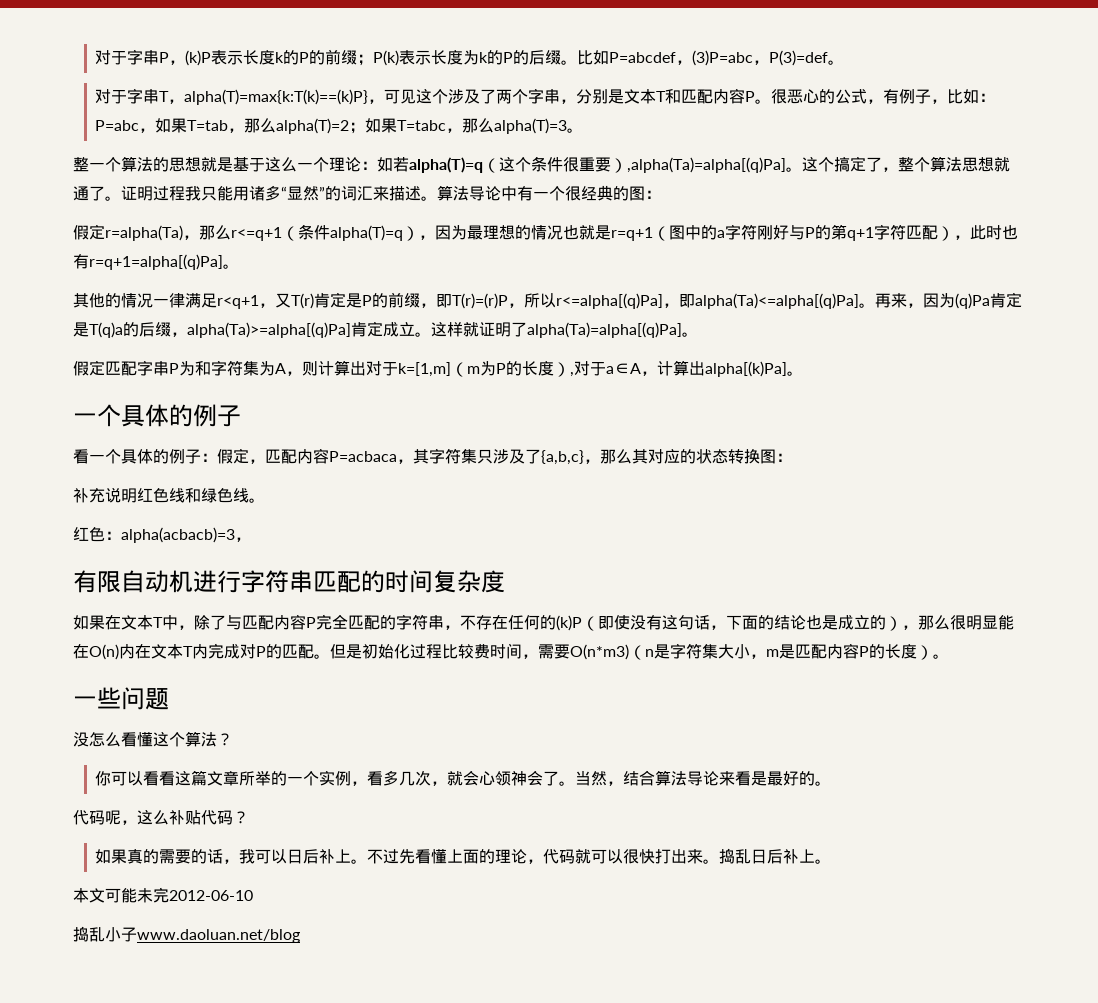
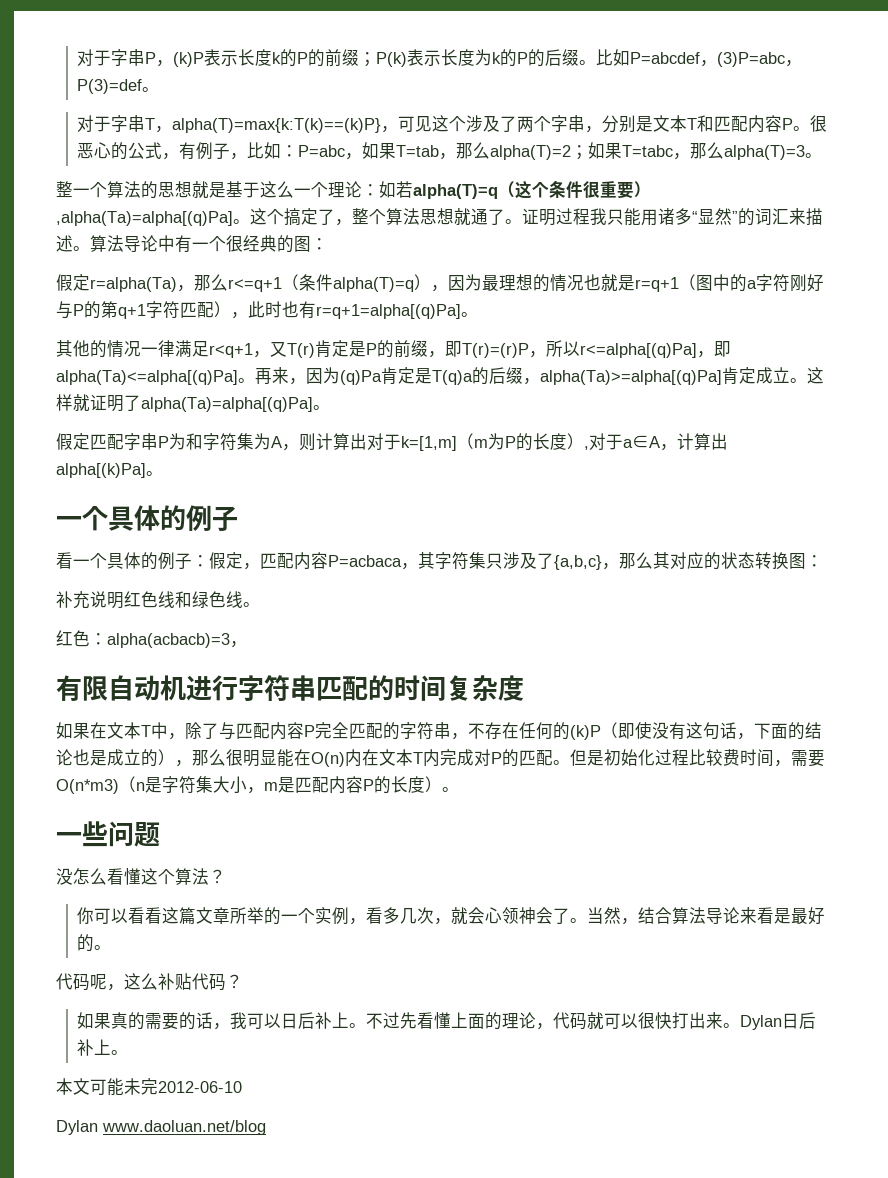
- 捣乱日后补上。
+ Dylan日后补上。
- 捣乱小子www.daoluan.net/blog
+ Dylan www.daoluan.net/blog

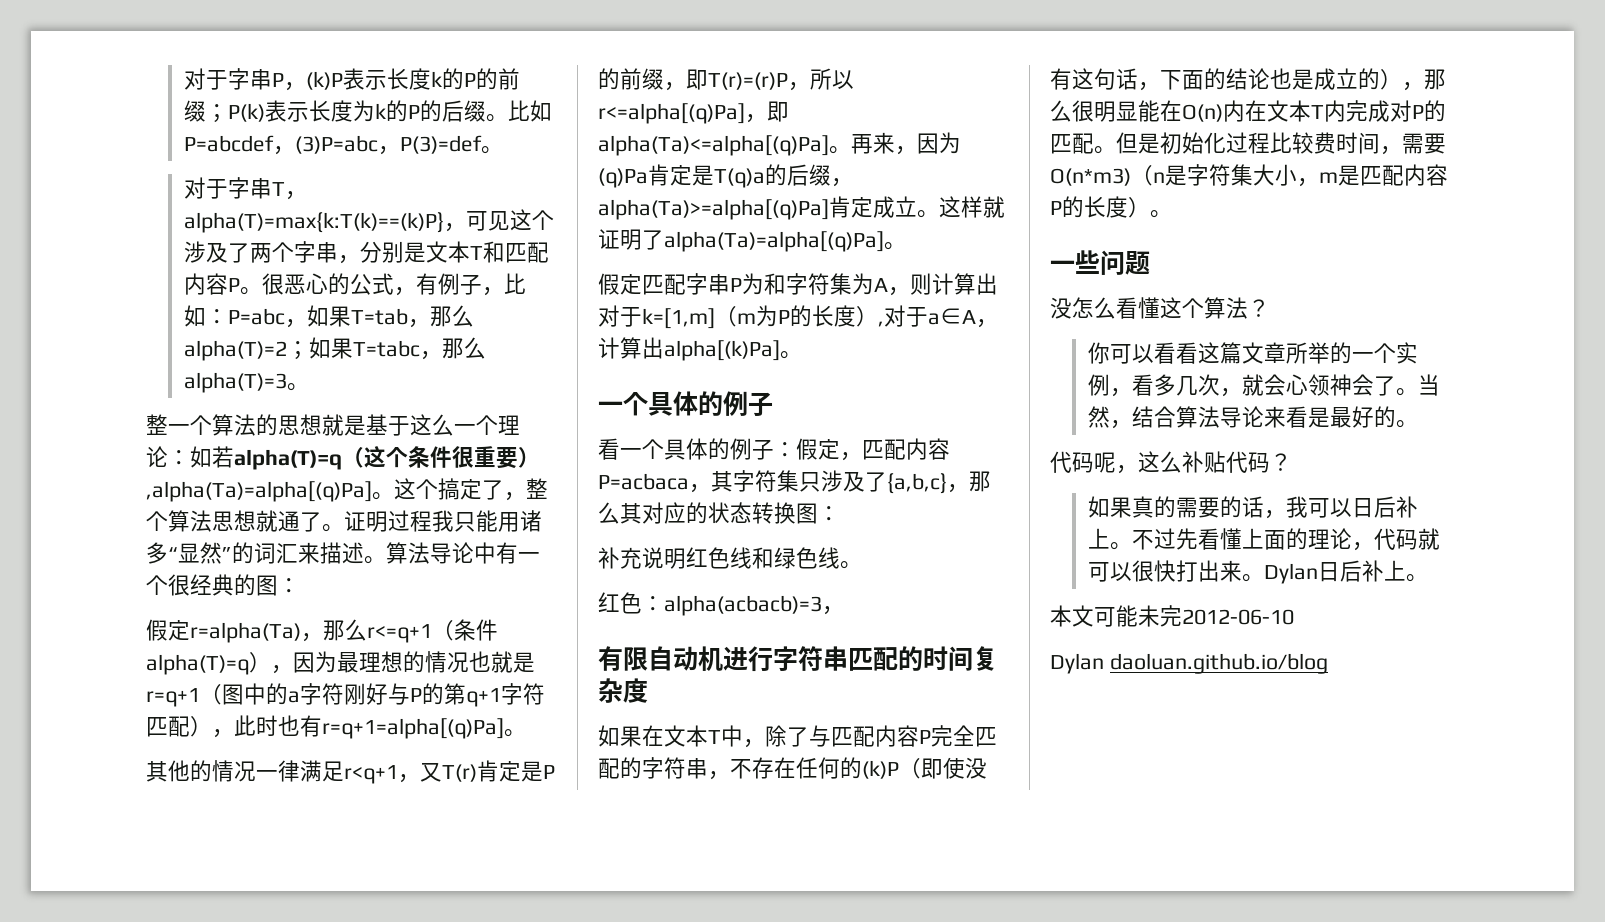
- Dylan www.daoluan.net/blog
+ Dylan daoluan.github.io/blog

